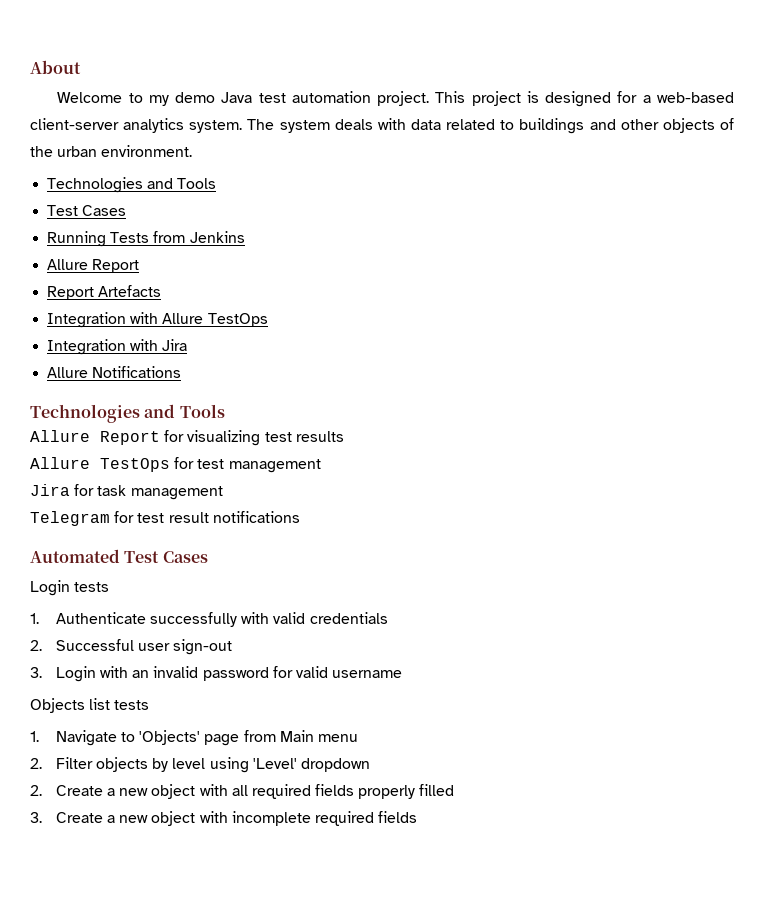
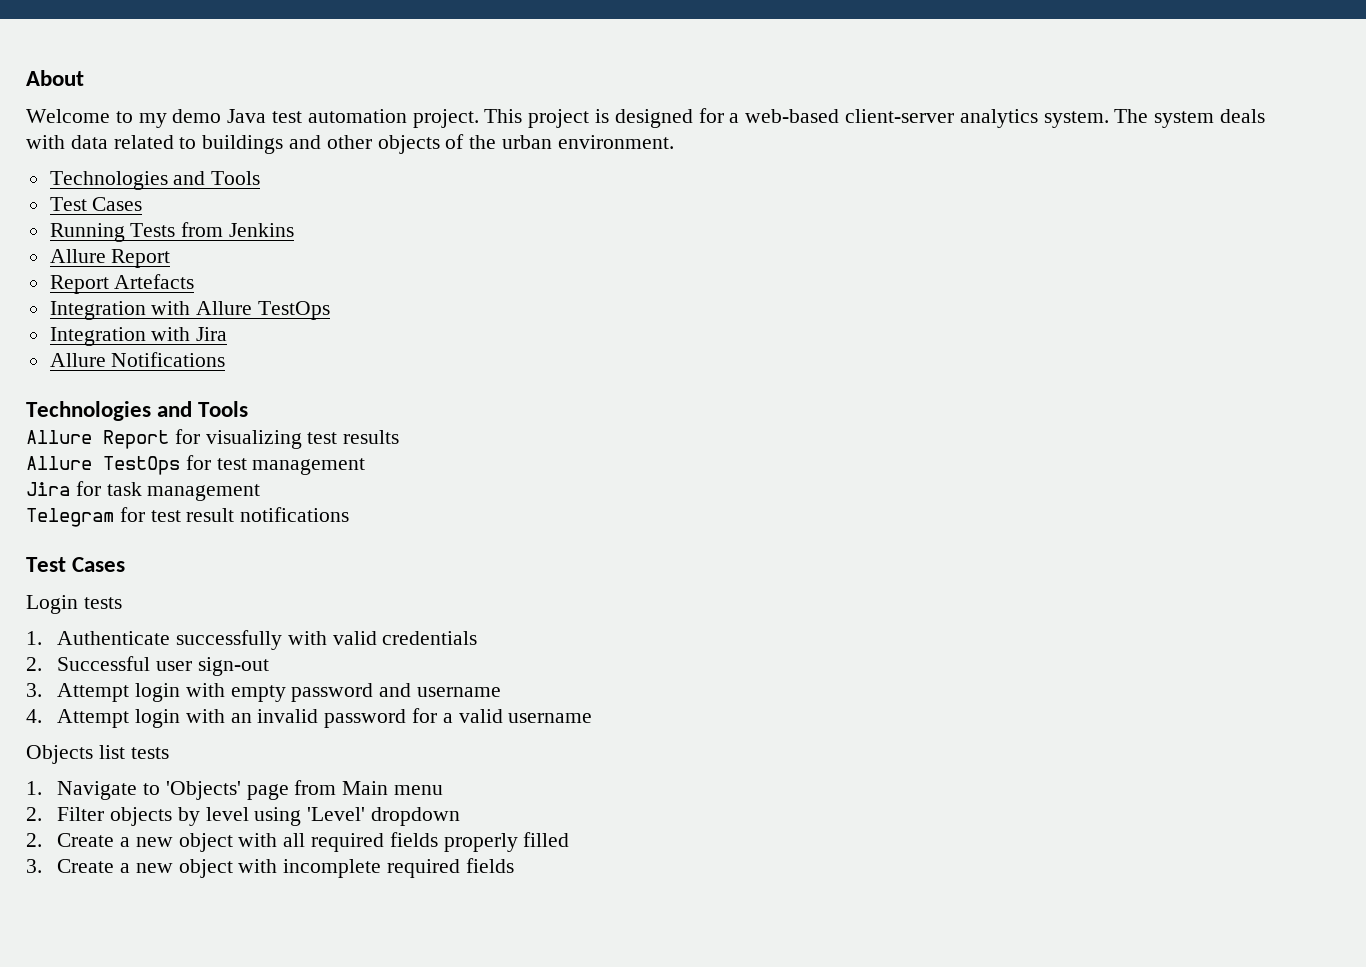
  Telegram for test result notifications
- Automated Test Cases
+ Test Cases
- 3. Login with an invalid password for valid username
+ 3. Attempt login with empty password and username
+ 4. Attempt login with an invalid password for a valid username

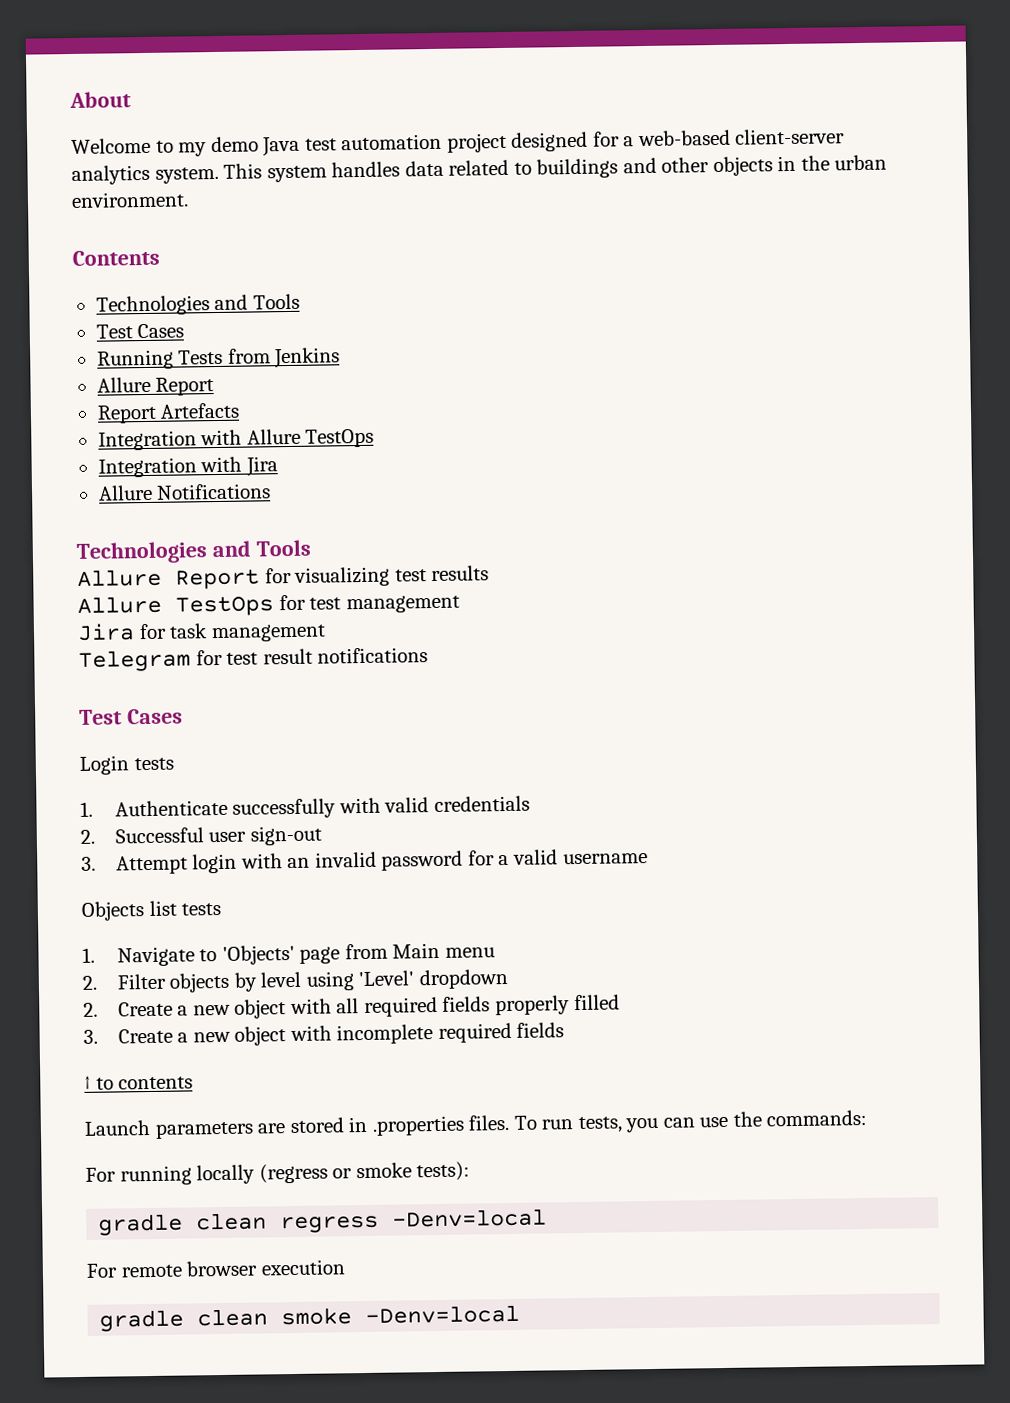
- Welcome to my demo Java test automation project. This project is designed for a web-based client-server analytics system.
+ Welcome to my demo Java test automation project designed for a web-based client-server analytics system.
- The system deals with data related to buildings and other objects of the urban environment.
+ This system handles data related to buildings and other objects in the urban environment.
+ Contents
- 3. Attempt login with empty password and username
- 4. Attempt login with an invalid password for a valid username
+ 3. Attempt login with an invalid password for a valid username
+ ↑ to contents
+ Launch parameters are stored in .properties files. To run tests, you can use the commands:
+ For running locally (regress or smoke tests):
+ gradle clean regress -Denv=local
+ For remote browser execution
+ gradle clean smoke -Denv=local

